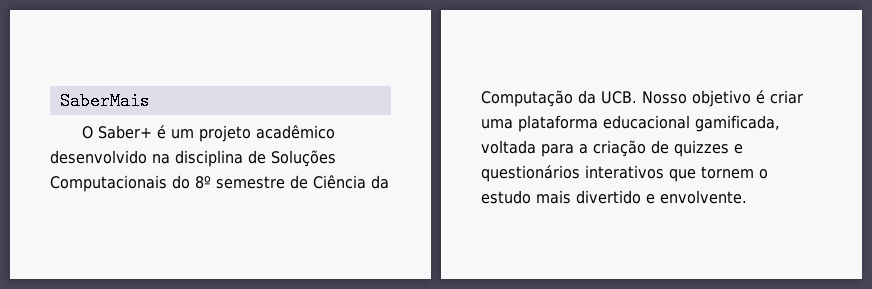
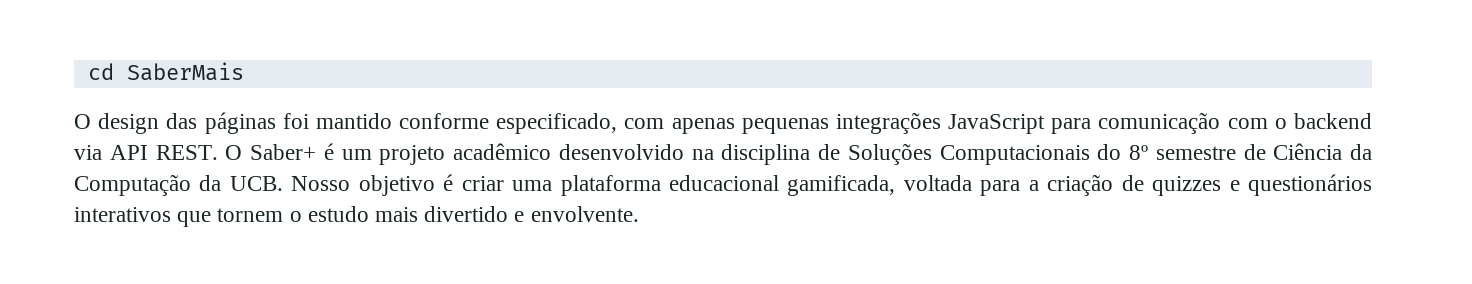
- SaberMais
+ cd SaberMais
- O Saber+ é um projeto acadêmico desenvolvido na disciplina de Soluções Computacionais do 8º semestre de Ciência da Computação da UCB. Nosso objetivo é criar uma plataforma educacional gamificada, voltada para a criação de quizzes e questionários interativos que tornem o estudo mais divertido e envolvente.
+ O design das páginas foi mantido conforme especificado, com apenas pequenas integrações JavaScript para comunicação com o backend via API REST. O Saber+ é um projeto acadêmico desenvolvido na disciplina de Soluções Computacionais do 8º semestre de Ciência da Computação da UCB. Nosso objetivo é criar uma plataforma educacional gamificada, voltada para a criação de quizzes e questionários interativos que tornem o estudo mais divertido e envolvente.

